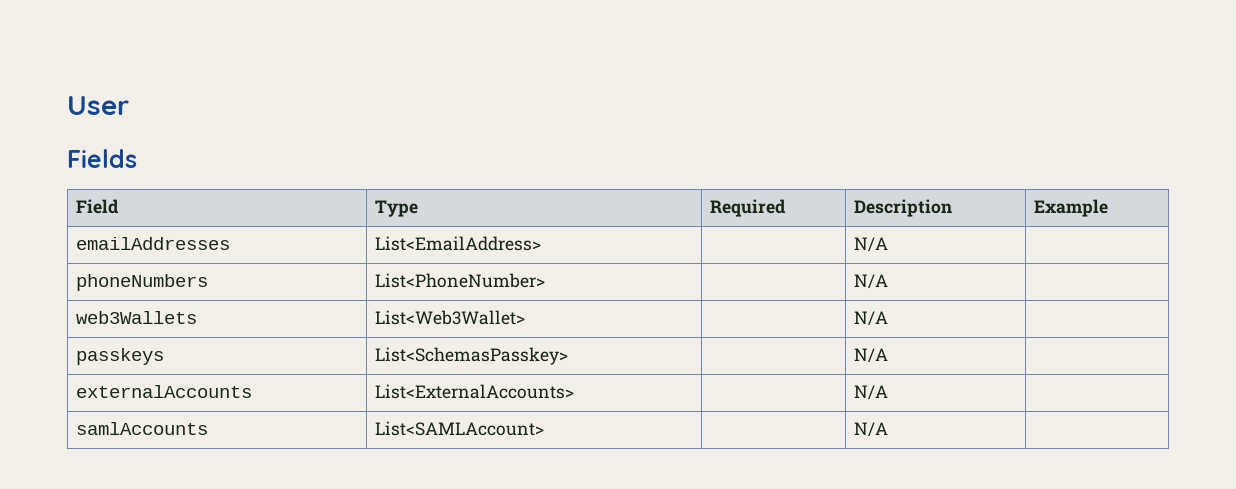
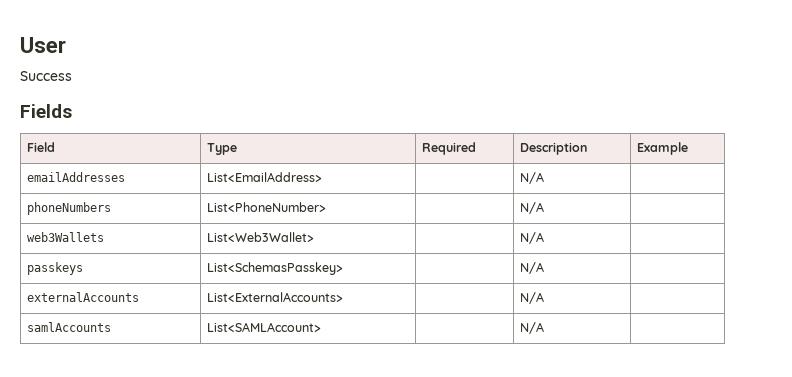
+ Success

